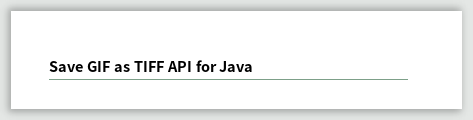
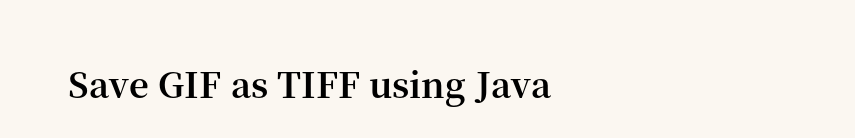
- Save GIF as TIFF API for Java
+ Save GIF as TIFF using Java

